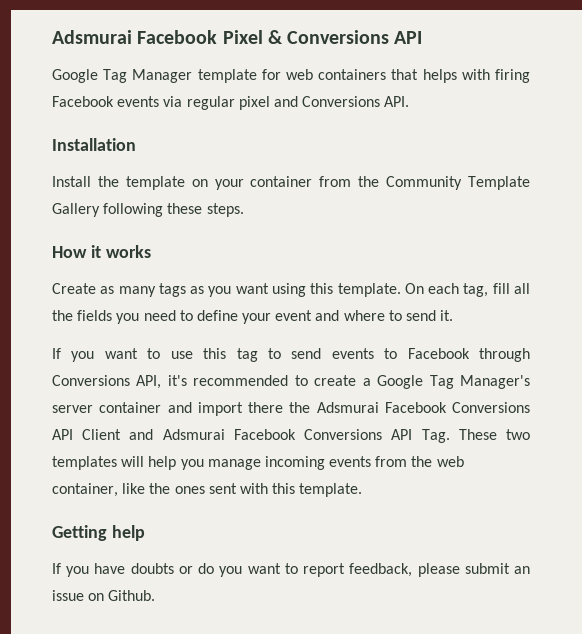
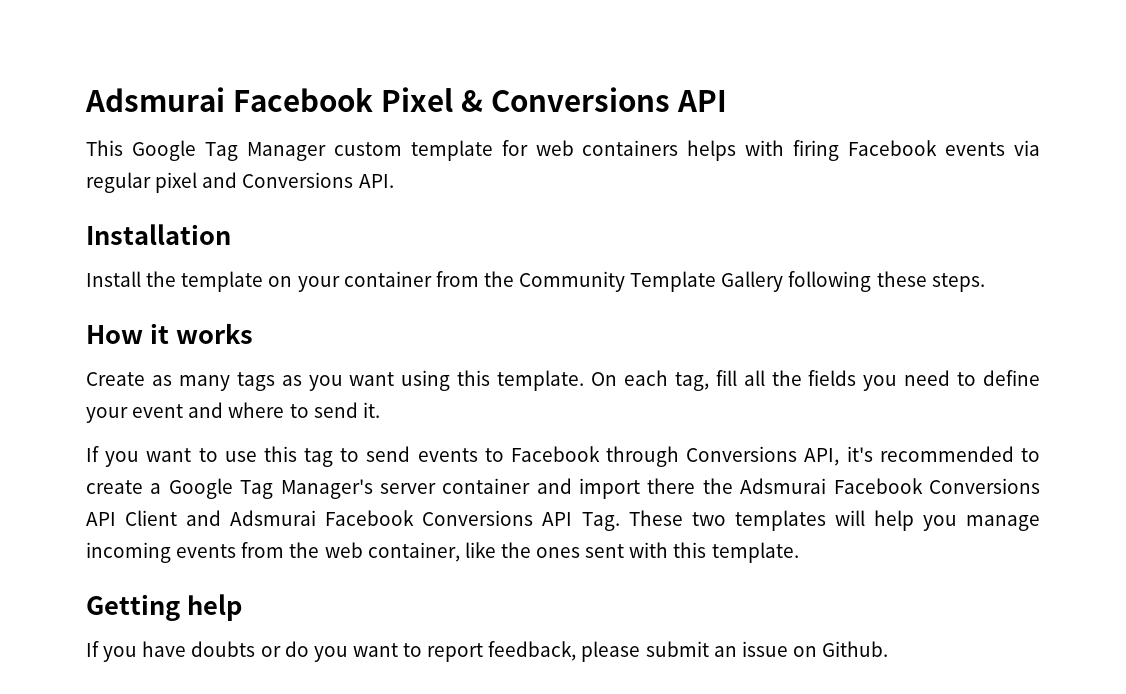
- Google Tag Manager template for web containers that helps with firing Facebook events via regular pixel and Conversions API.
+ This Google Tag Manager custom template for web containers helps with firing Facebook events via regular pixel and Conversions API.

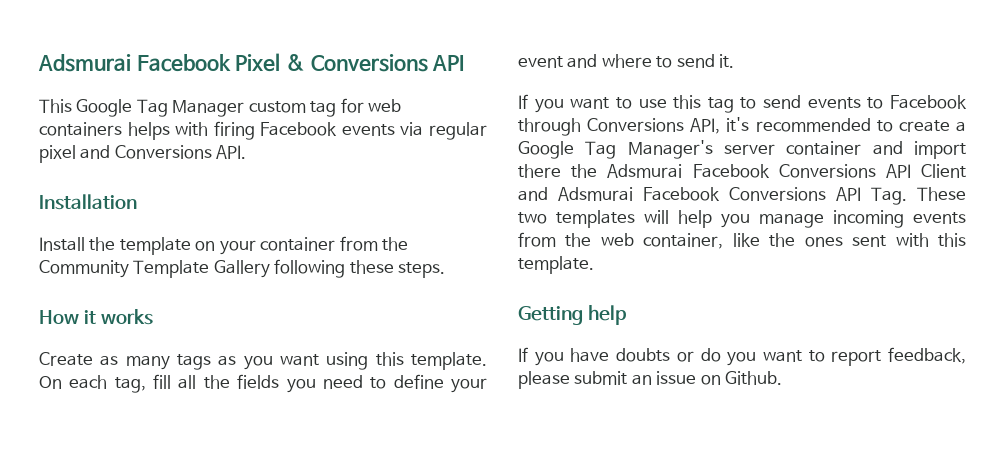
- This Google Tag Manager custom template for web containers helps with firing Facebook events via regular pixel and Conversions API.
+ This Google Tag Manager custom tag for web containers helps with firing Facebook events via regular pixel and Conversions API.

